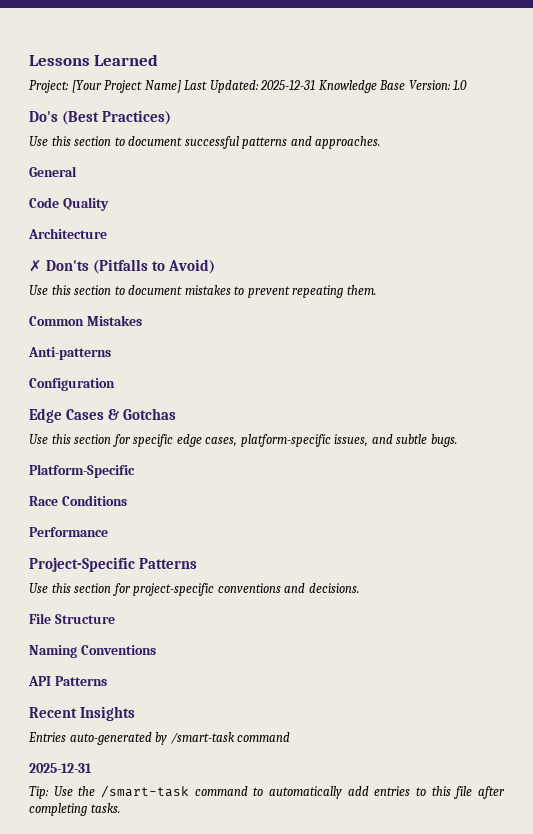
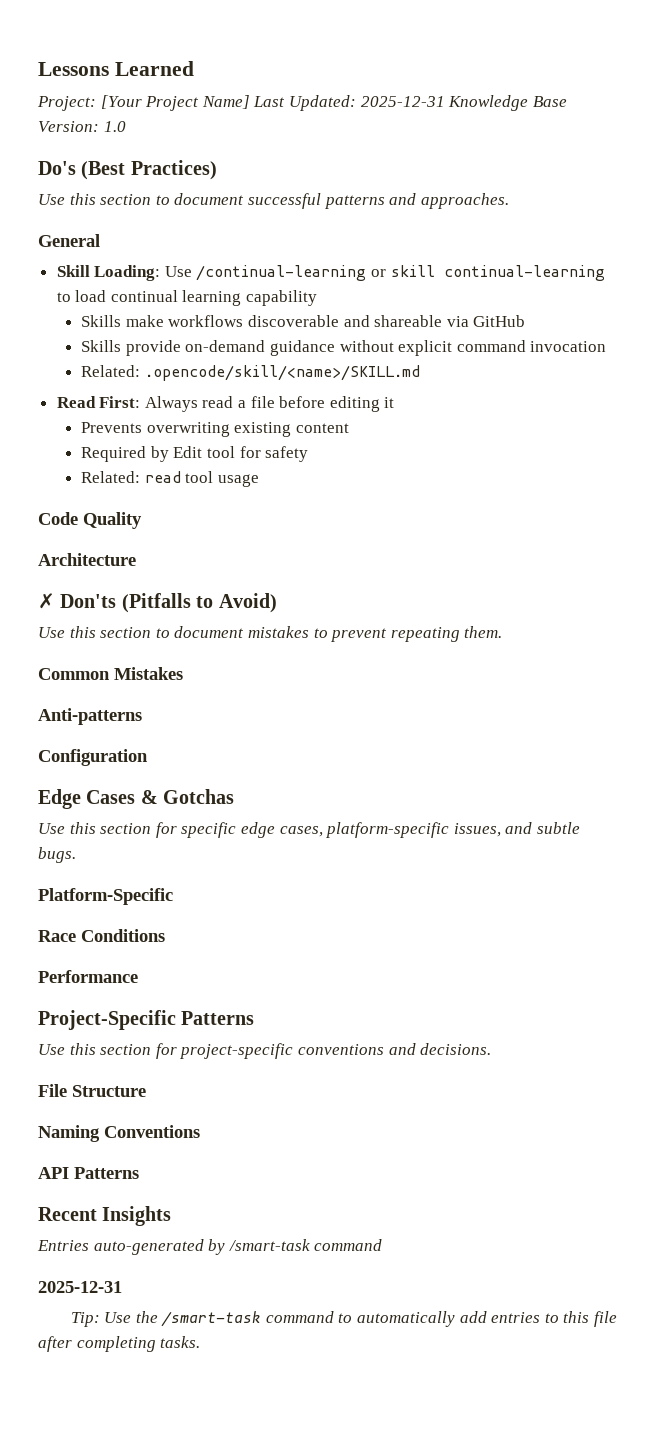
+ Skill Loading: Use /continual-learning or skill continual-learning to load continual learning capability
+ Skills make workflows discoverable and shareable via GitHub
+ Skills provide on-demand guidance without explicit command invocation
+ Related: .opencode/skill/<name>/SKILL.md
+ Read First: Always read a file before editing it
+ Prevents overwriting existing content
+ Required by Edit tool for safety
+ Related: read tool usage

